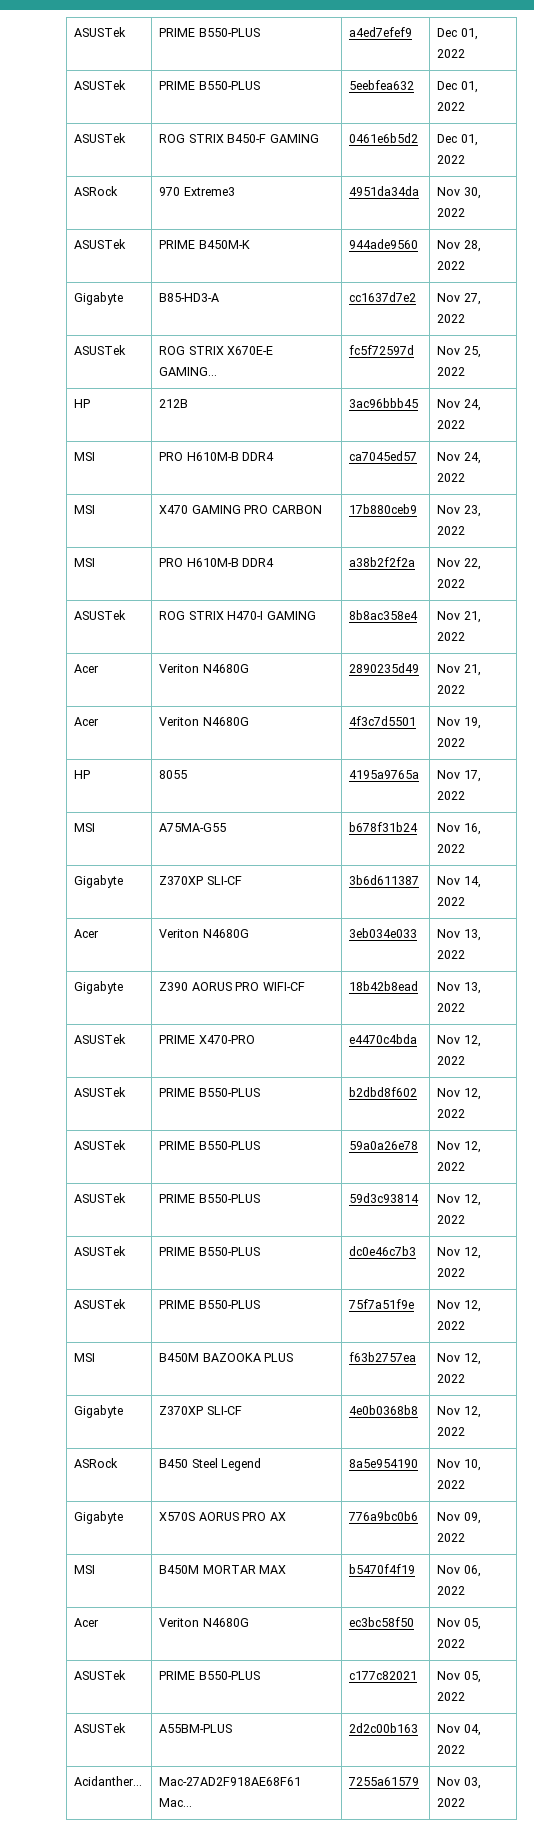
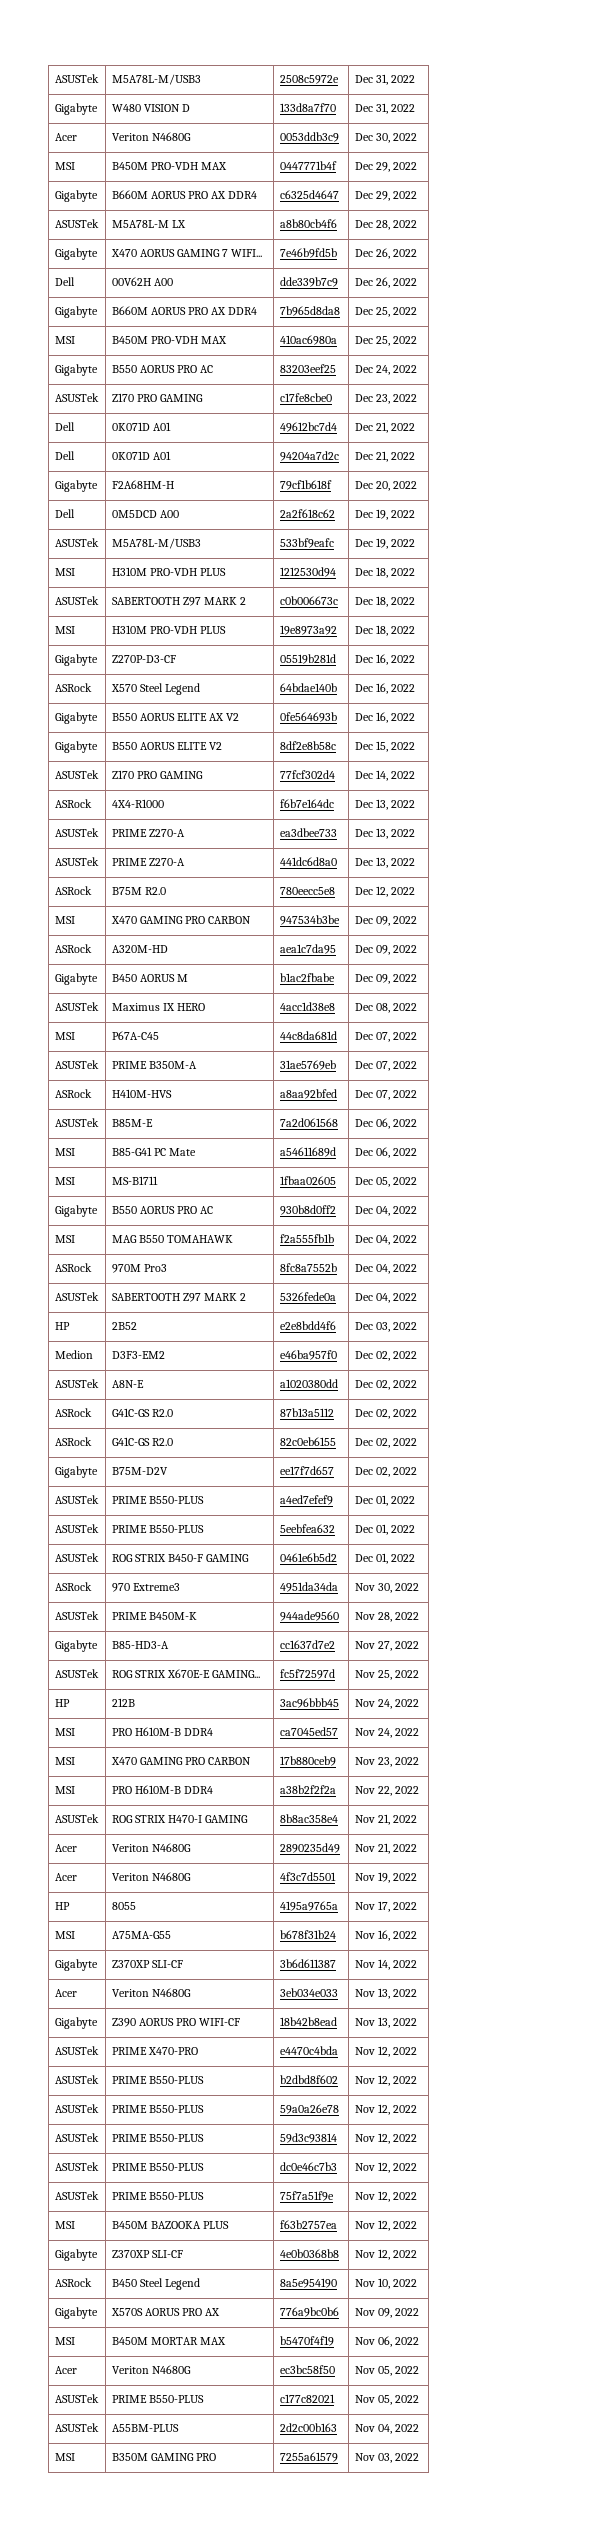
+ ASUSTek | M5A78L-M/USB3 | 2508c5972e | Dec 31, 2022
+ Gigabyte | W480 VISION D | 133d8a7f70 | Dec 31, 2022
+ Acer | Veriton N4680G | 0053ddb3c9 | Dec 30, 2022
+ MSI | B450M PRO-VDH MAX | 0447771b4f | Dec 29, 2022
+ Gigabyte | B660M AORUS PRO AX DDR4 | c6325d4647 | Dec 29, 2022
+ ASUSTek | M5A78L-M LX | a8b80cb4f6 | Dec 28, 2022
+ Gigabyte | X470 AORUS GAMING 7 WIFI... | 7e46b9fd5b | Dec 26, 2022
+ Dell | 00V62H A00 | dde339b7c9 | Dec 26, 2022
+ Gigabyte | B660M AORUS PRO AX DDR4 | 7b965d8da8 | Dec 25, 2022
+ MSI | B450M PRO-VDH MAX | 410ac6980a | Dec 25, 2022
+ Gigabyte | B550 AORUS PRO AC | 83203eef25 | Dec 24, 2022
+ ASUSTek | Z170 PRO GAMING | c17fe8cbe0 | Dec 23, 2022
+ Dell | 0K071D A01 | 49612bc7d4 | Dec 21, 2022
+ Dell | 0K071D A01 | 94204a7d2c | Dec 21, 2022
+ Gigabyte | F2A68HM-H | 79cf1b618f | Dec 20, 2022
+ Dell | 0M5DCD A00 | 2a2f618c62 | Dec 19, 2022
+ ASUSTek | M5A78L-M/USB3 | 533bf9eafc | Dec 19, 2022
+ MSI | H310M PRO-VDH PLUS | 1212530d94 | Dec 18, 2022
+ ASUSTek | SABERTOOTH Z97 MARK 2 | c0b006673c | Dec 18, 2022
+ MSI | H310M PRO-VDH PLUS | 19e8973a92 | Dec 18, 2022
+ Gigabyte | Z270P-D3-CF | 05519b281d | Dec 16, 2022
+ ASRock | X570 Steel Legend | 64bdae140b | Dec 16, 2022
+ Gigabyte | B550 AORUS ELITE AX V2 | 0fe564693b | Dec 16, 2022
+ Gigabyte | B550 AORUS ELITE V2 | 8df2e8b58c | Dec 15, 2022
+ ASUSTek | Z170 PRO GAMING | 77fcf302d4 | Dec 14, 2022
+ ASRock | 4X4-R1000 | f6b7e164dc | Dec 13, 2022
+ ASUSTek | PRIME Z270-A | ea3dbee733 | Dec 13, 2022
+ ASUSTek | PRIME Z270-A | 441dc6d8a0 | Dec 13, 2022
+ ASRock | B75M R2.0 | 780eecc5e8 | Dec 12, 2022
+ MSI | X470 GAMING PRO CARBON | 947534b3be | Dec 09, 2022
+ ASRock | A320M-HD | aea1c7da95 | Dec 09, 2022
+ Gigabyte | B450 AORUS M | b1ac2fbabe | Dec 09, 2022
+ ASUSTek | Maximus IX HERO | 4acc1d38e8 | Dec 08, 2022
+ MSI | P67A-C45 | 44c8da681d | Dec 07, 2022
+ ASUSTek | PRIME B350M-A | 31ae5769eb | Dec 07, 2022
+ ASRock | H410M-HVS | a8aa92bfed | Dec 07, 2022
+ ASUSTek | B85M-E | 7a2d061568 | Dec 06, 2022
+ MSI | B85-G41 PC Mate | a54611689d | Dec 06, 2022
+ MSI | MS-B1711 | 1fbaa02605 | Dec 05, 2022
+ Gigabyte | B550 AORUS PRO AC | 930b8d0ff2 | Dec 04, 2022
+ MSI | MAG B550 TOMAHAWK | f2a555fb1b | Dec 04, 2022
+ ASRock | 970M Pro3 | 8fc8a7552b | Dec 04, 2022
+ ASUSTek | SABERTOOTH Z97 MARK 2 | 5326fede0a | Dec 04, 2022
+ HP | 2B52 | e2e8bdd4f6 | Dec 03, 2022
+ Medion | D3F3-EM2 | e46ba957f0 | Dec 02, 2022
+ ASUSTek | A8N-E | a1020380dd | Dec 02, 2022
+ ASRock | G41C-GS R2.0 | 87b13a5112 | Dec 02, 2022
+ ASRock | G41C-GS R2.0 | 82c0eb6155 | Dec 02, 2022
+ Gigabyte | B75M-D2V | ee17f7d657 | Dec 02, 2022
- Acidanther... | Mac-27AD2F918AE68F61 Mac... | 7255a61579 | Nov 03, 2022
+ MSI | B350M GAMING PRO | 7255a61579 | Nov 03, 2022

